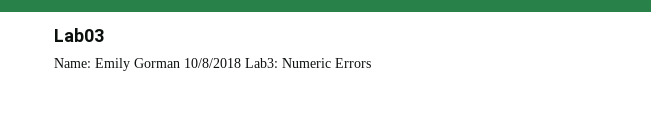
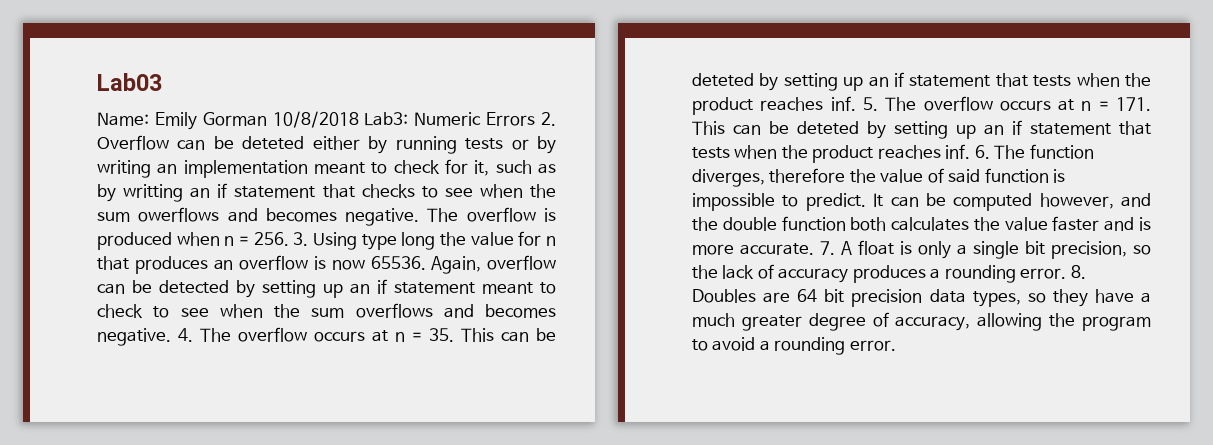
- Name: Emily Gorman 10/8/2018 Lab3: Numeric Errors
+ Name: Emily Gorman 10/8/2018 Lab3: Numeric Errors 2. Overflow can be deteted either by running tests or by writing an implementation meant to check for it, such as by writting an if statement that checks to see when the sum owerflows and becomes negative. The overflow is produced when n = 256. 3. Using type long the value for n that produces an overflow is now 65536. Again, overflow can be detected by setting up an if statement meant to check to see when the sum overflows and becomes negative. 4. The overflow occurs at n = 35. This can be deteted by setting up an if statement that tests when the product reaches inf. 5. The overflow occurs at n = 171. This can be deteted by setting up an if statement that tests when the product reaches inf. 6. The function diverges, therefore the value of said function is impossible to predict. It can be computed however, and the double function both calculates the value faster and is more accurate. 7. A float is only a single bit precision, so the lack of accuracy produces a rounding error. 8. Doubles are 64 bit precision data types, so they have a much greater degree of accuracy, allowing the program to avoid a rounding error.

